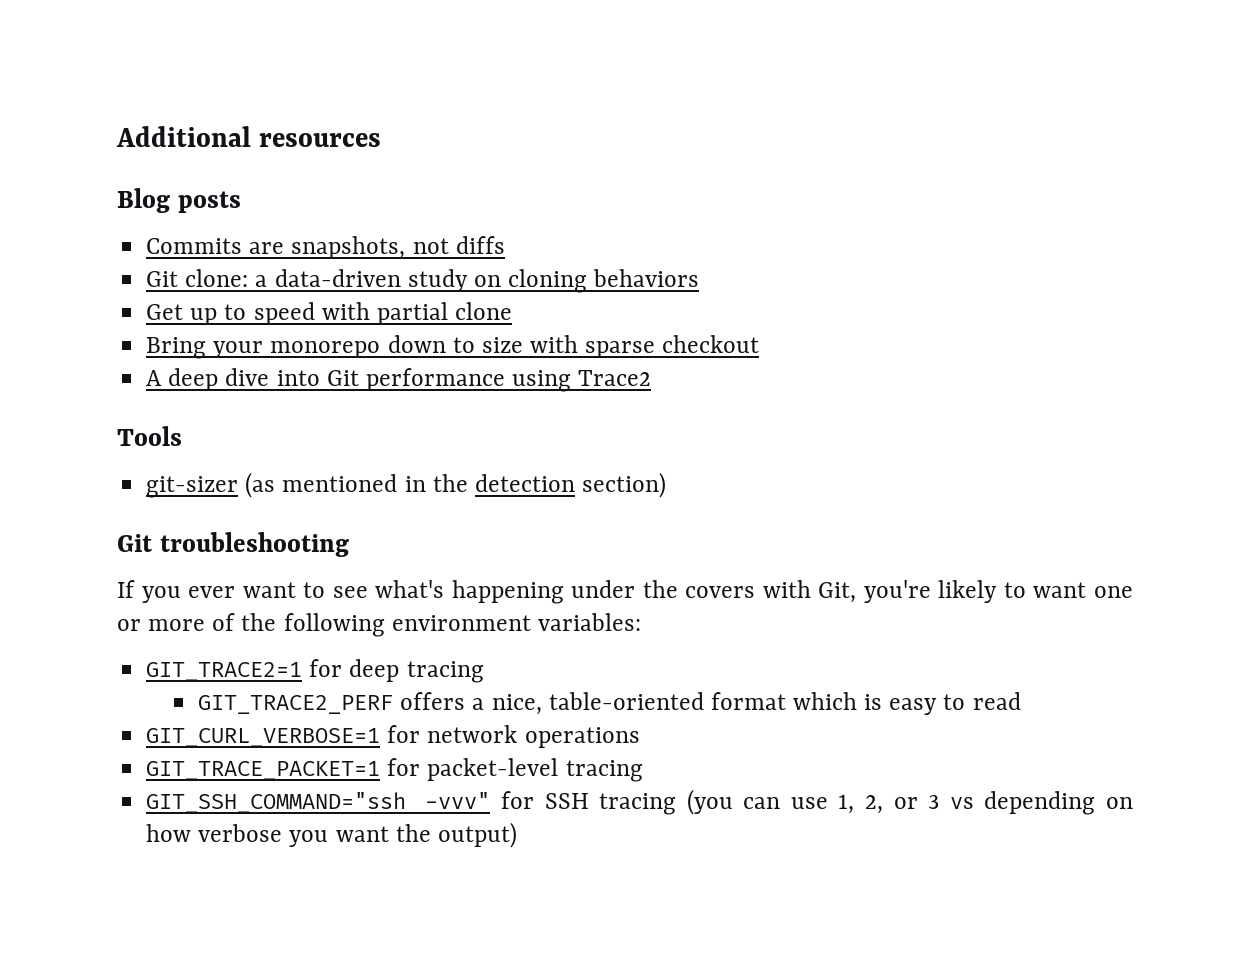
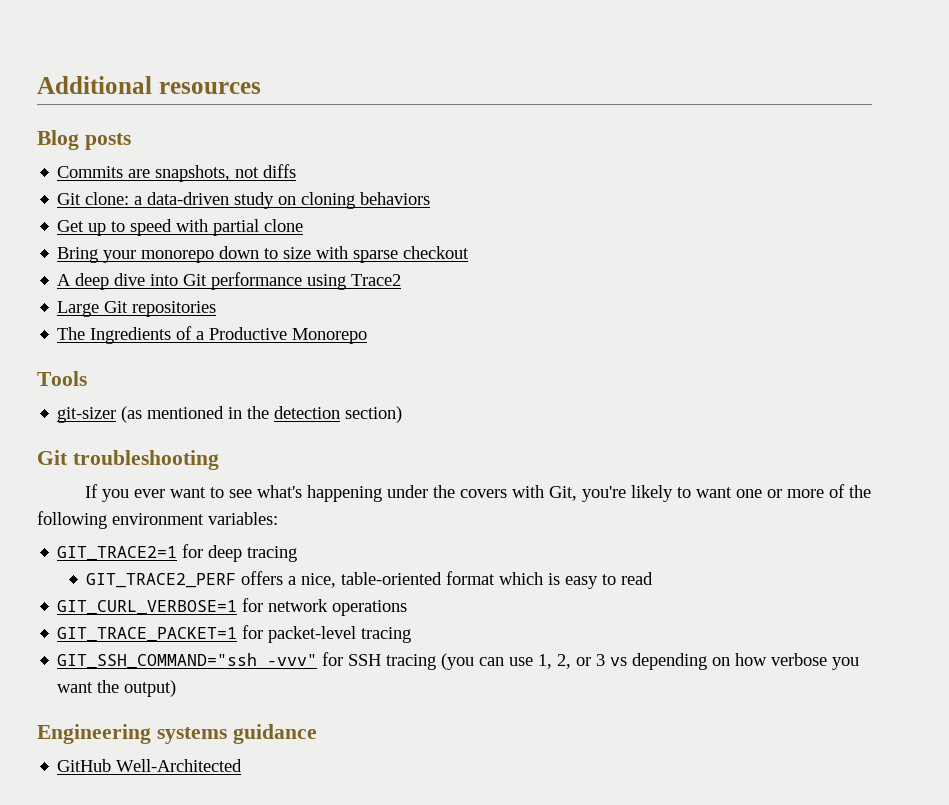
+ Large Git repositories
+ The Ingredients of a Productive Monorepo
+ Engineering systems guidance
+ GitHub Well-Architected

